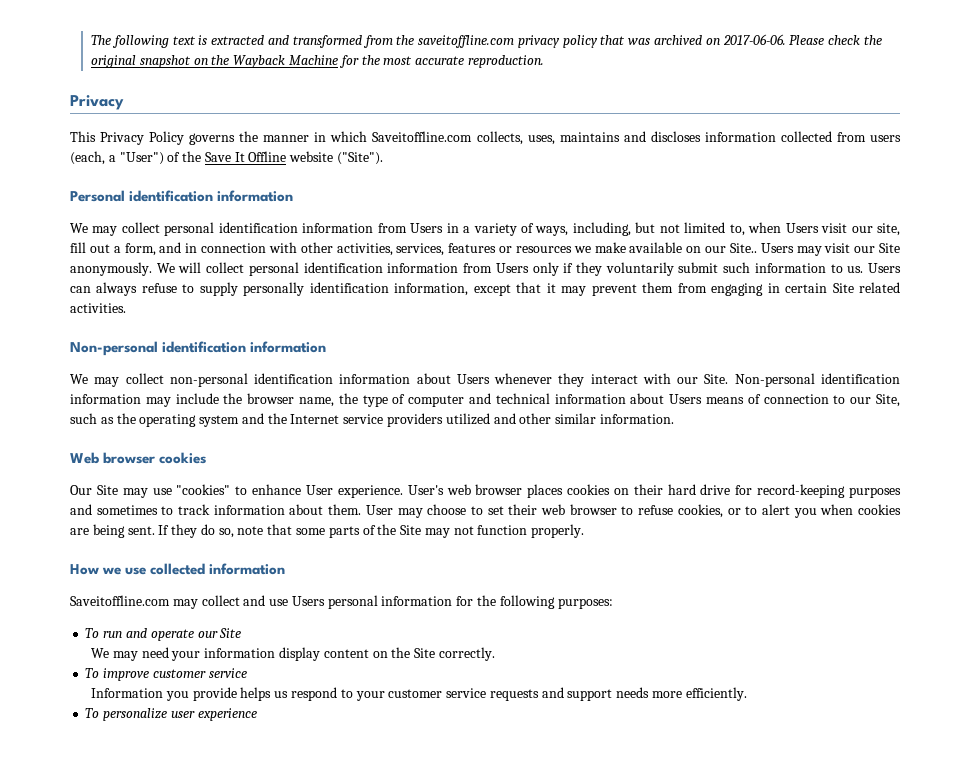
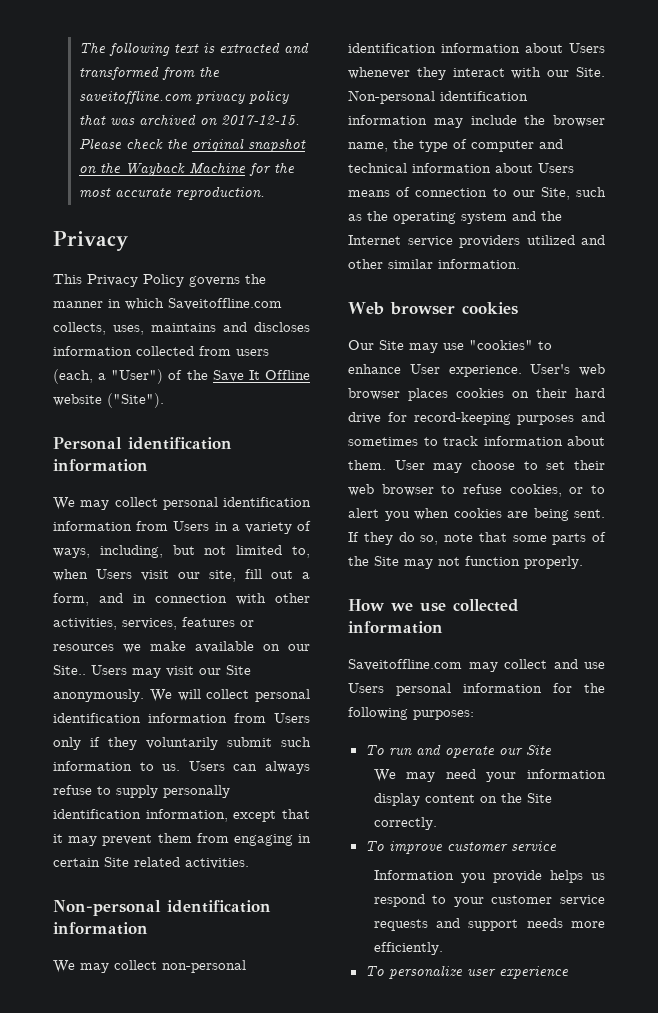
- The following text is extracted and transformed from the saveitoffline.com privacy policy that was archived on 2017-06-06.
+ The following text is extracted and transformed from the saveitoffline.com privacy policy that was archived on 2017-12-15.

